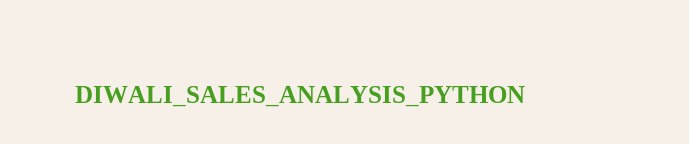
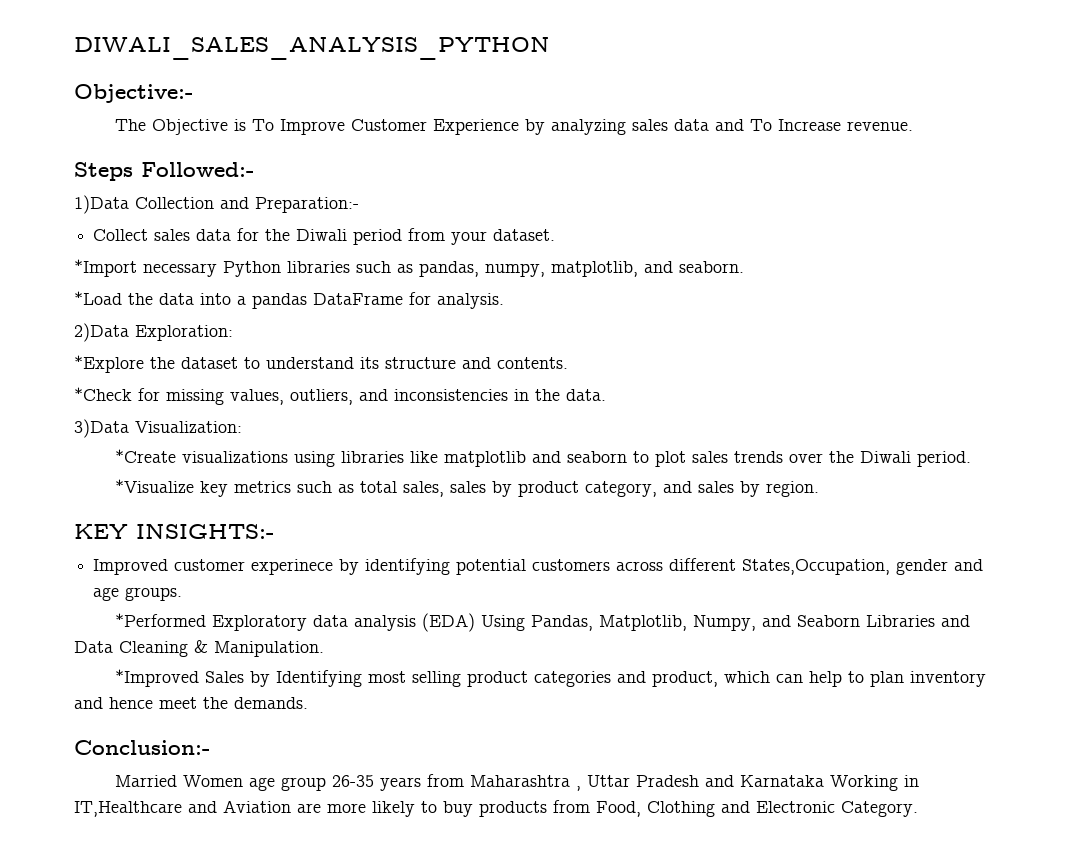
+ Objective:-
+ The Objective is To Improve Customer Experience by analyzing sales data and To Increase revenue.
+ Steps Followed:-
+ 1)Data Collection and Preparation:-
+ Collect sales data for the Diwali period from your dataset.
+ *Import necessary Python libraries such as pandas, numpy, matplotlib, and seaborn.
+ *Load the data into a pandas DataFrame for analysis.
+ 2)Data Exploration:
+ *Explore the dataset to understand its structure and contents.
+ *Check for missing values, outliers, and inconsistencies in the data.
+ 3)Data Visualization:
+ *Create visualizations using libraries like matplotlib and seaborn to plot sales trends over the Diwali period.
+ *Visualize key metrics such as total sales, sales by product category, and sales by region.
+ KEY INSIGHTS:-
+ Improved customer experinece by identifying potential customers across different States,Occupation, gender and age groups.
+ *Performed Exploratory data analysis (EDA) Using Pandas, Matplotlib, Numpy, and Seaborn Libraries and Data Cleaning & Manipulation.
+ *Improved Sales by Identifying most selling product categories and product, which can help to plan inventory and hence meet the demands.
+ Conclusion:-
+ Married Women age group 26-35 years from Maharashtra , Uttar Pradesh and Karnataka Working in IT,Healthcare and Aviation are more likely to buy products from Food, Clothing and Electronic Category.

